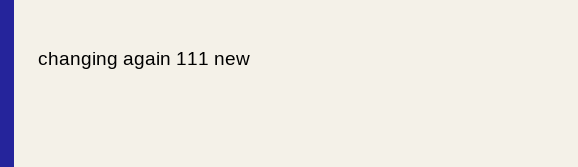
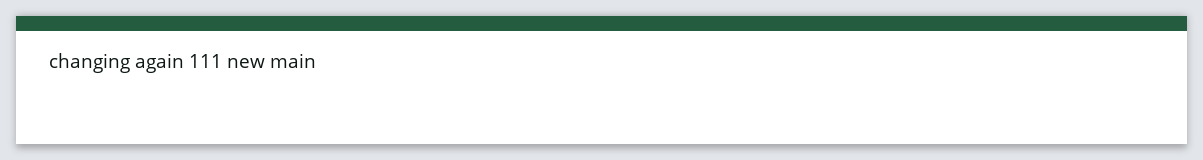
- changing again 111 new
+ changing again 111 new main

